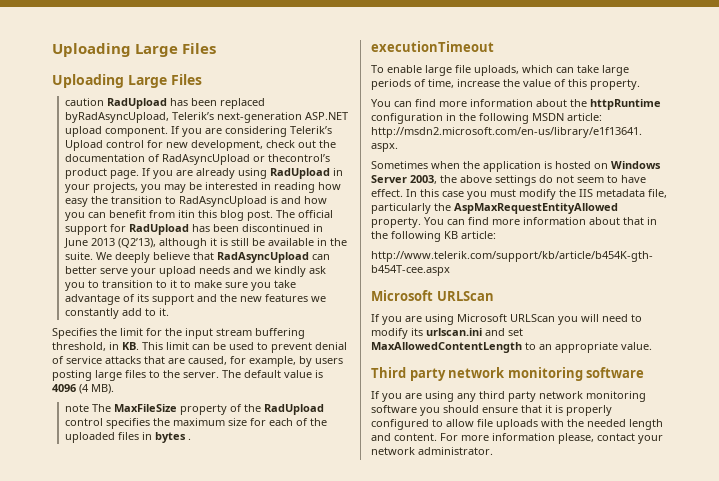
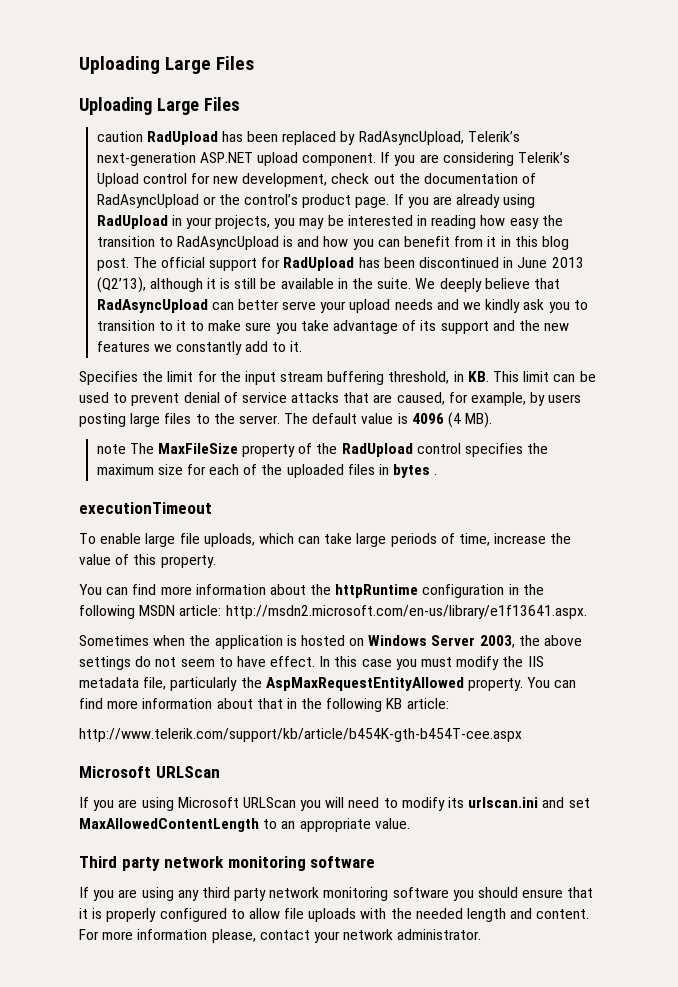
- caution RadUpload has been replaced byRadAsyncUpload, Telerik’s next-generation ASP.NET upload component.
+ caution RadUpload has been replaced by RadAsyncUpload, Telerik’s next-generation ASP.NET upload component.
- If you are considering Telerik’s Upload control for new development, check out the documentation of RadAsyncUpload or thecontrol’s product page.
+ If you are considering Telerik’s Upload control for new development, check out the documentation of RadAsyncUpload or the control’s product page.
- If you are already using RadUpload in your projects, you may be interested in reading how easy the transition to RadAsyncUpload is and how you can benefit from itin this blog post.
+ If you are already using RadUpload in your projects, you may be interested in reading how easy the transition to RadAsyncUpload is and how you can benefit from it in this blog post.

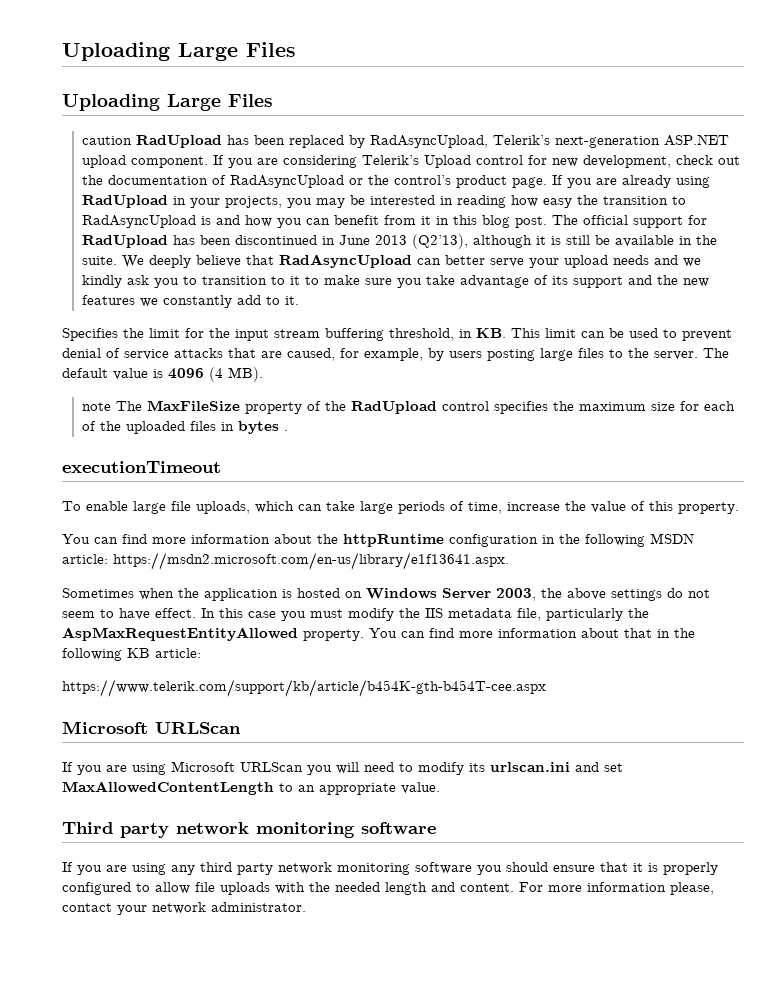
- You can find more information about the httpRuntime configuration in the following MSDN article: http://msdn2.microsoft.com/en-us/library/e1f13641.aspx.
+ You can find more information about the httpRuntime configuration in the following MSDN article: https://msdn2.microsoft.com/en-us/library/e1f13641.aspx.
- http://www.telerik.com/support/kb/article/b454K-gth-b454T-cee.aspx
+ https://www.telerik.com/support/kb/article/b454K-gth-b454T-cee.aspx

